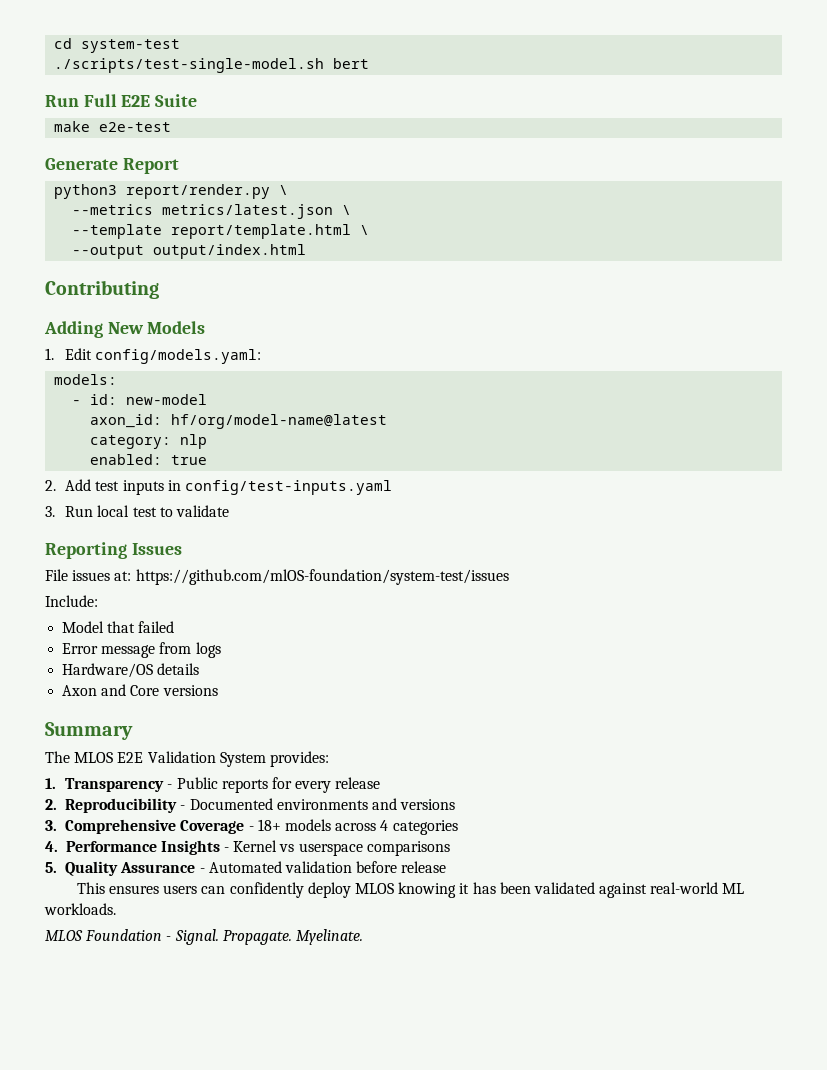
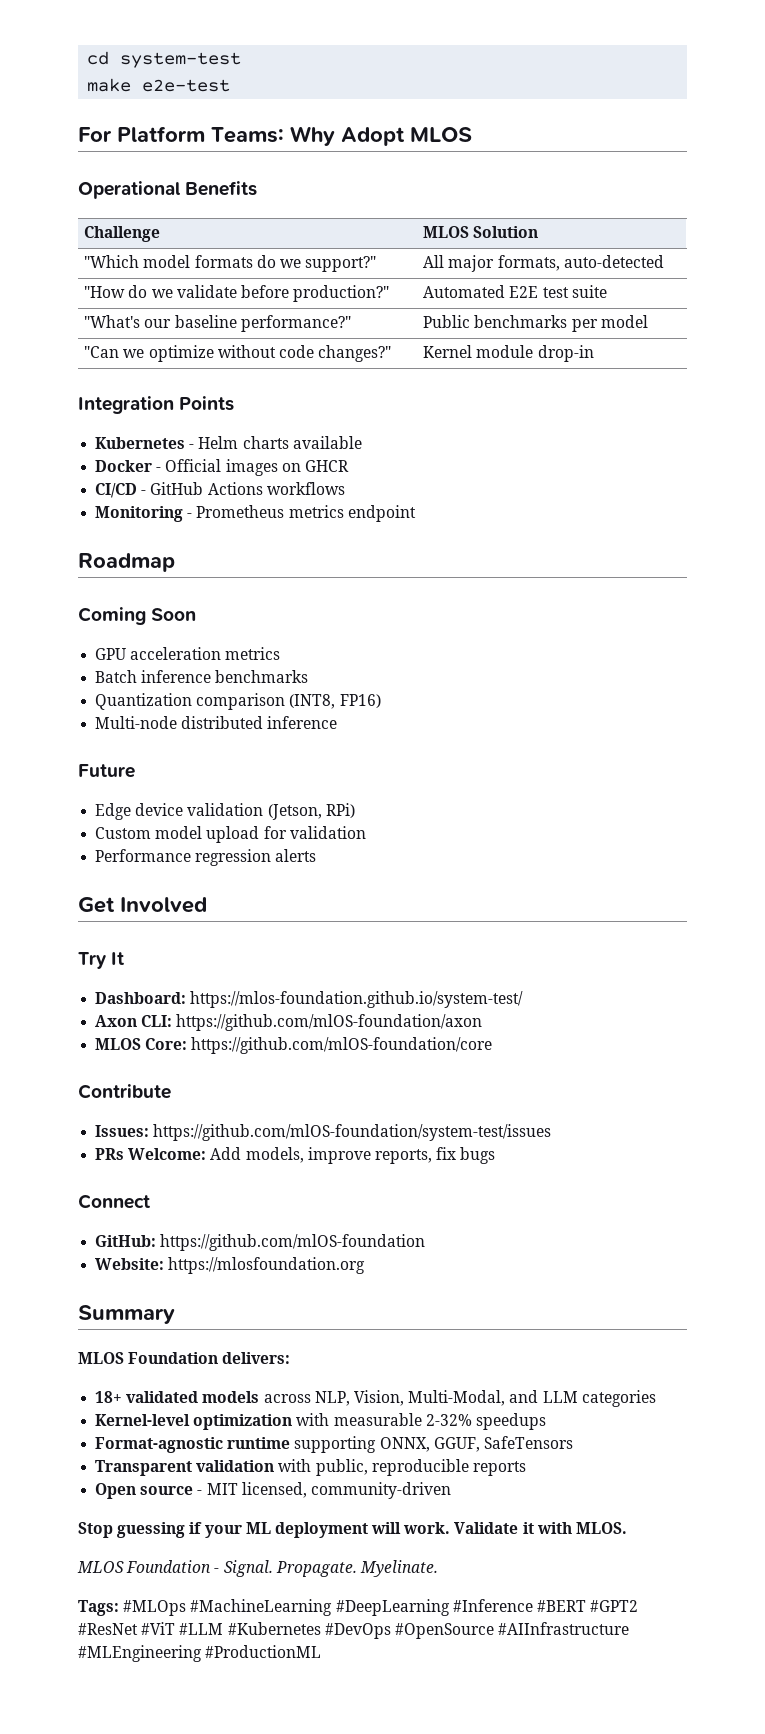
- ./scripts/test-single-model.sh bert
- Run Full E2E Suite
  make e2e-test
- Generate Report
- python3 report/render.py \
- --metrics metrics/latest.json \
- --template report/template.html \
- --output output/index.html
- Contributing
- Adding New Models
- 1. Edit config/models.yaml:
- models:
- - id: new-model
- axon_id: hf/org/model-name@latest
- category: nlp
- enabled: true
- 2. Add test inputs in config/test-inputs.yaml
- 3. Run local test to validate
- Reporting Issues
- File issues at: https://github.com/mlOS-foundation/system-test/issues
- Include:
- Model that failed
- Error message from logs
- Hardware/OS details
- Axon and Core versions
+ For Platform Teams: Why Adopt MLOS
+ Operational Benefits
+ Challenge | MLOS Solution
+ "Which model formats do we support?" | All major formats, auto-detected
+ "How do we validate before production?" | Automated E2E test suite
+ "What's our baseline performance?" | Public benchmarks per model
+ "Can we optimize without code changes?" | Kernel module drop-in
+ Integration Points
+ Kubernetes - Helm charts available
+ Docker - Official images on GHCR
+ CI/CD - GitHub Actions workflows
+ Monitoring - Prometheus metrics endpoint
+ Roadmap
+ Coming Soon
+ GPU acceleration metrics
+ Batch inference benchmarks
+ Quantization comparison (INT8, FP16)
+ Multi-node distributed inference
+ Future
+ Edge device validation (Jetson, RPi)
+ Custom model upload for validation
+ Performance regression alerts
+ Get Involved
+ Try It
+ Dashboard: https://mlos-foundation.github.io/system-test/
+ Axon CLI: https://github.com/mlOS-foundation/axon
+ MLOS Core: https://github.com/mlOS-foundation/core
+ Contribute
+ Issues: https://github.com/mlOS-foundation/system-test/issues
+ PRs Welcome: Add models, improve reports, fix bugs
+ Connect
+ GitHub: https://github.com/mlOS-foundation
+ Website: https://mlosfoundation.org
  Summary
- The MLOS E2E Validation System provides:
- 1. Transparency - Public reports for every release
- 2. Reproducibility - Documented environments and versions
- 3. Comprehensive Coverage - 18+ models across 4 categories
- 4. Performance Insights - Kernel vs userspace comparisons
- 5. Quality Assurance - Automated validation before release
- This ensures users can confidently deploy MLOS knowing it has been validated against real-world ML workloads.
+ MLOS Foundation delivers:
+ 18+ validated models across NLP, Vision, Multi-Modal, and LLM categories
+ Kernel-level optimization with measurable 2-32% speedups
+ Format-agnostic runtime supporting ONNX, GGUF, SafeTensors
+ Transparent validation with public, reproducible reports
+ Open source - MIT licensed, community-driven
+ Stop guessing if your ML deployment will work. Validate it with MLOS.
+ Tags: #MLOps #MachineLearning #DeepLearning #Inference #BERT #GPT2 #ResNet #ViT #LLM #Kubernetes #DevOps #OpenSource #AIInfrastructure #MLEngineering #ProductionML

